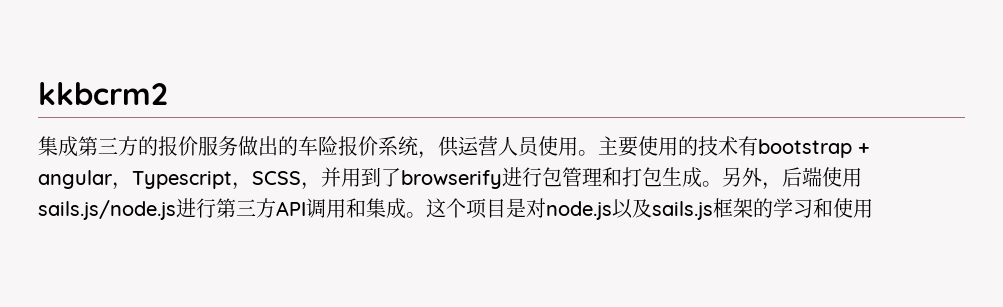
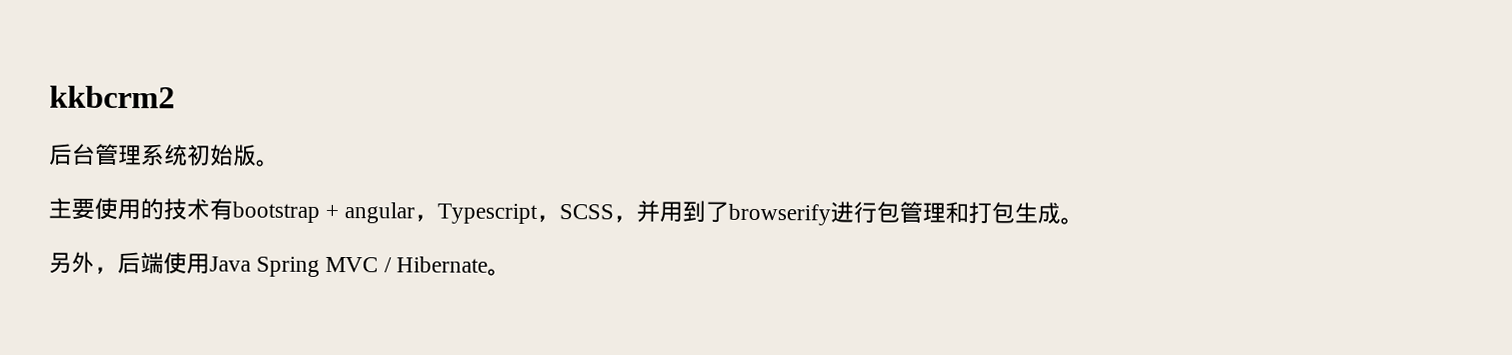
- 集成第三方的报价服务做出的车险报价系统，供运营人员使用。主要使用的技术有bootstrap + angular，Typescript，SCSS，并用到了browserify进行包管理和打包生成。另外，后端使用sails.js/node.js进行第三方API调用和集成。这个项目是对node.js以及sails.js框架的学习和使用
+ 后台管理系统初始版。
+ 主要使用的技术有bootstrap + angular，Typescript，SCSS，并用到了browserify进行包管理和打包生成。
+ 另外，后端使用Java Spring MVC / Hibernate。

